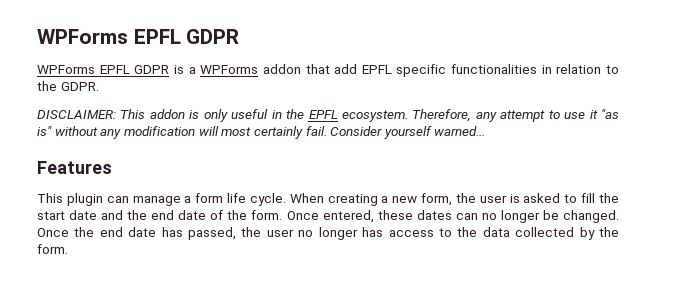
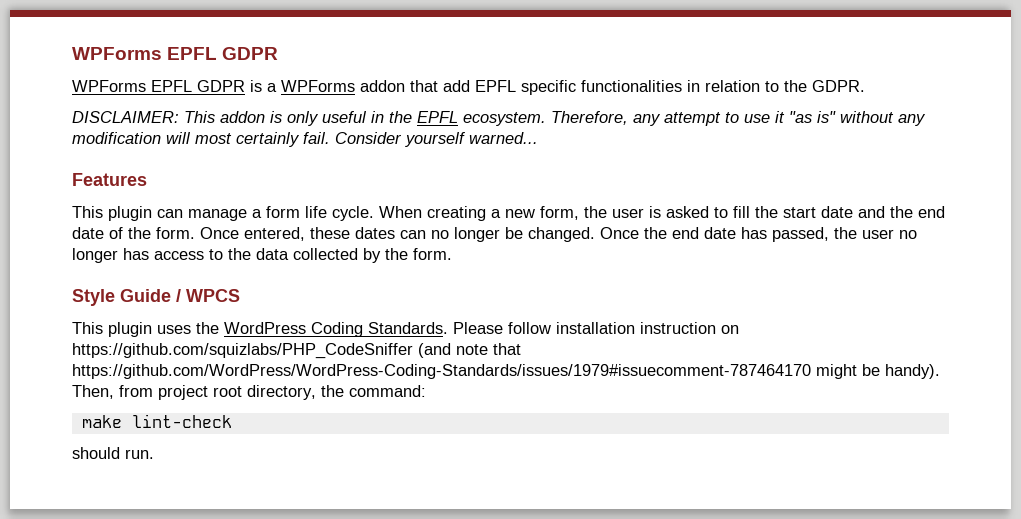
+ Style Guide / WPCS
+ This plugin uses the WordPress Coding Standards. Please follow installation instruction on https://github.com/squizlabs/PHP_CodeSniffer (and note that https://github.com/WordPress/WordPress-Coding-Standards/issues/1979#issuecomment-787464170 might be handy). Then, from project root directory, the command:
+ make lint-check
+ should run.

